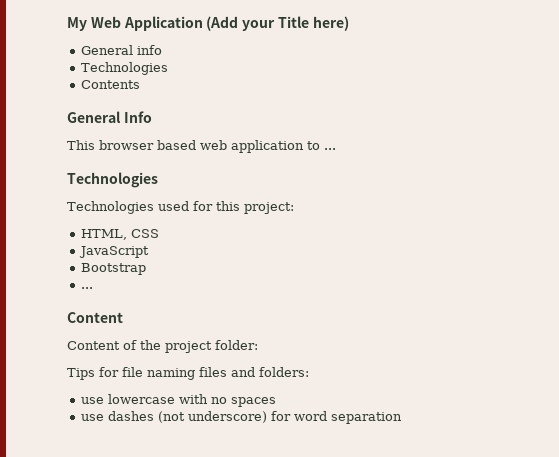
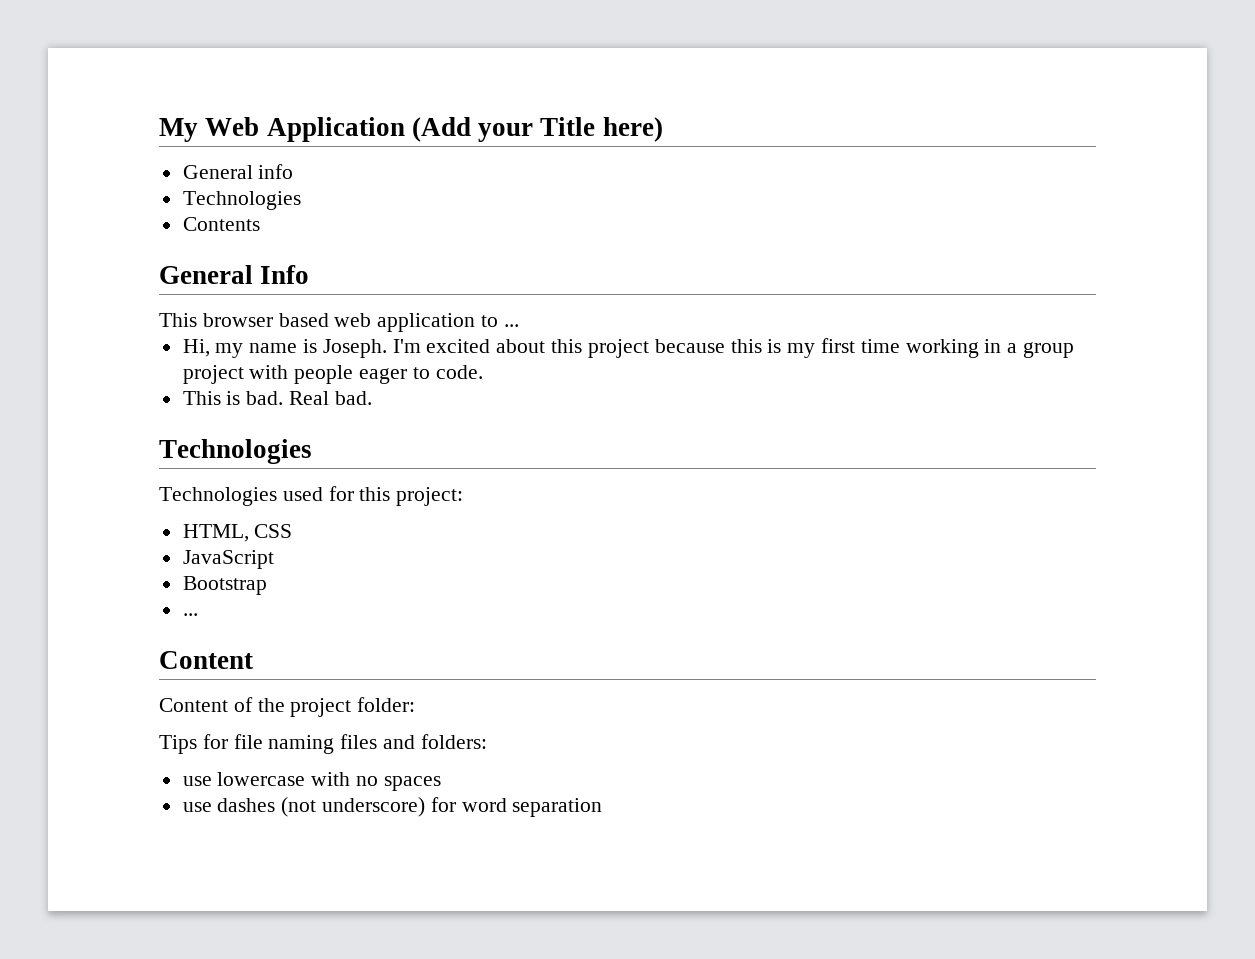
+ Hi, my name is Joseph. I'm excited about this project because this is my first time working in a group project with people eager to code.
+ This is bad. Real bad.

